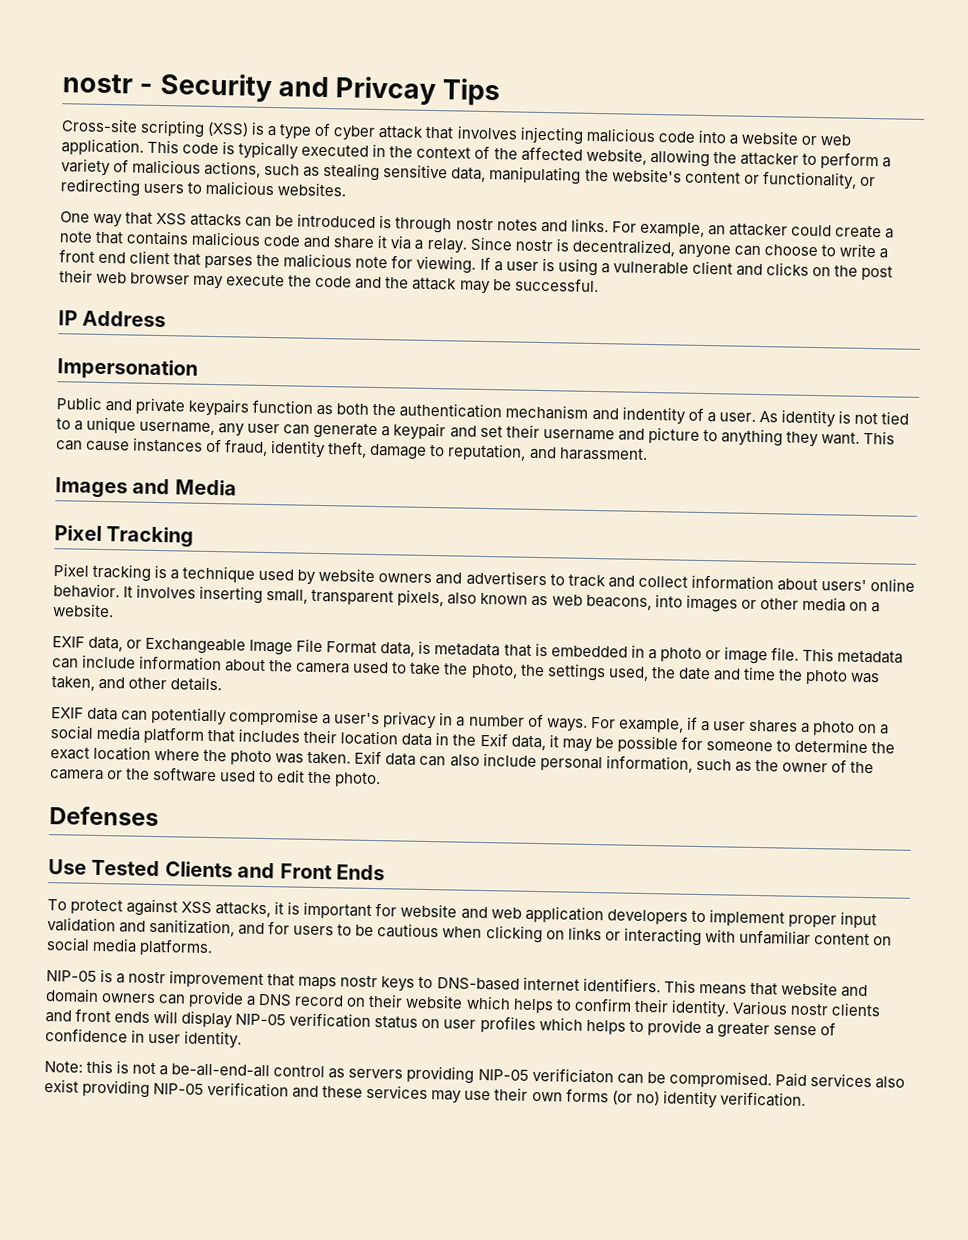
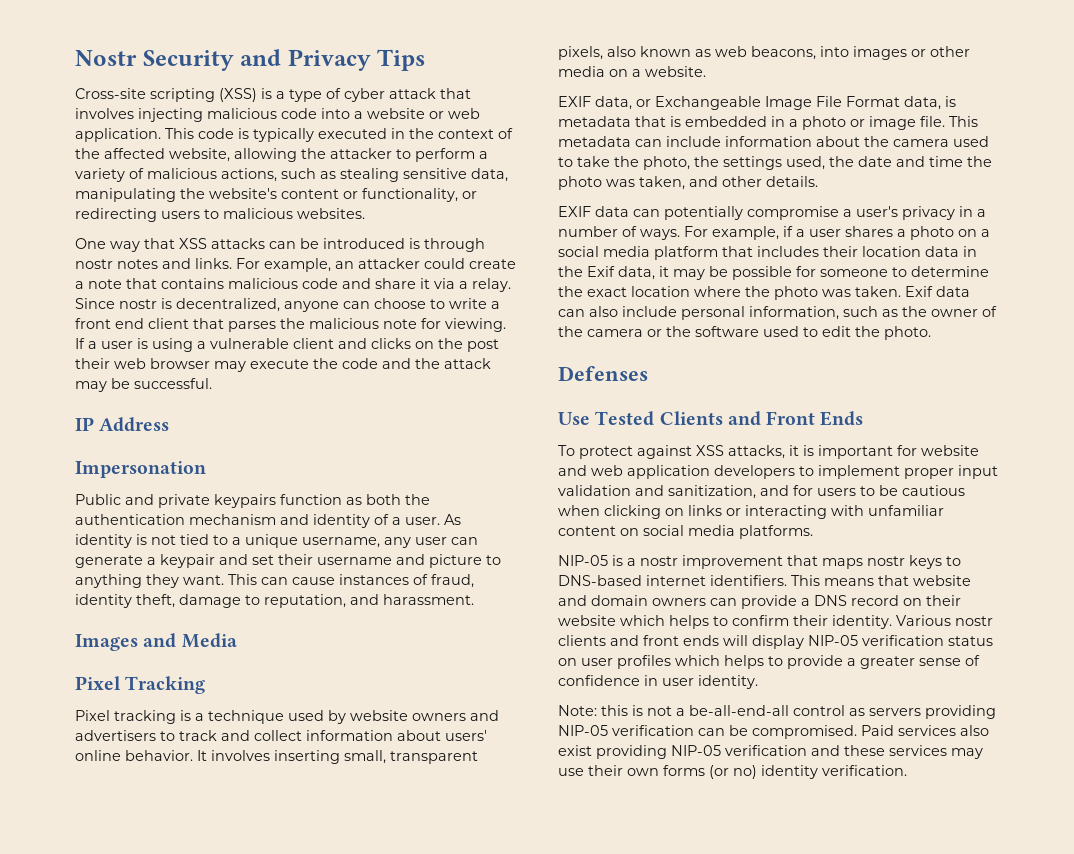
- nostr - Security and Privcay Tips
+ Nostr Security and Privacy Tips
- Public and private keypairs function as both the authentication mechanism and indentity of a user.
+ Public and private keypairs function as both the authentication mechanism and identity of a user.
- Note: this is not a be-all-end-all control as servers providing NIP-05 verificiaton can be compromised.
+ Note: this is not a be-all-end-all control as servers providing NIP-05 verification can be compromised.

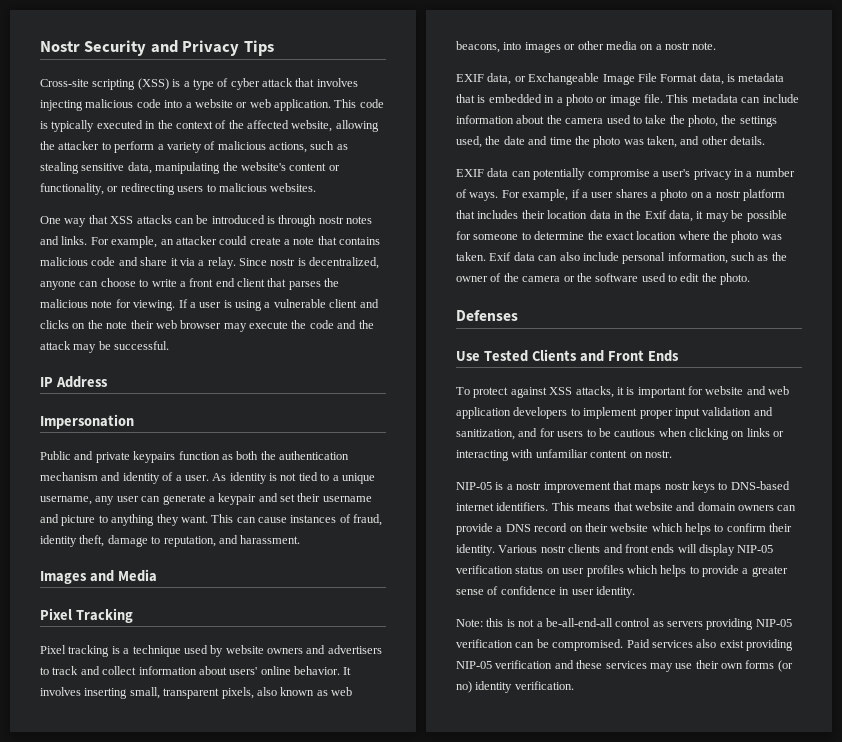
- If a user is using a vulnerable client and clicks on the post their web browser may execute the code and the attack may be successful.
+ If a user is using a vulnerable client and clicks on the note their web browser may execute the code and the attack may be successful.
- It involves inserting small, transparent pixels, also known as web beacons, into images or other media on a website.
+ It involves inserting small, transparent pixels, also known as web beacons, into images or other media on a nostr note.
- For example, if a user shares a photo on a social media platform that includes their location data in the Exif data, it may be possible for someone to determine the exact location where the photo was taken.
+ For example, if a user shares a photo on a nostr platform that includes their location data in the Exif data, it may be possible for someone to determine the exact location where the photo was taken.
- To protect against XSS attacks, it is important for website and web application developers to implement proper input validation and sanitization, and for users to be cautious when clicking on links or interacting with unfamiliar content on social media platforms.
+ To protect against XSS attacks, it is important for website and web application developers to implement proper input validation and sanitization, and for users to be cautious when clicking on links or interacting with unfamiliar content on nostr.

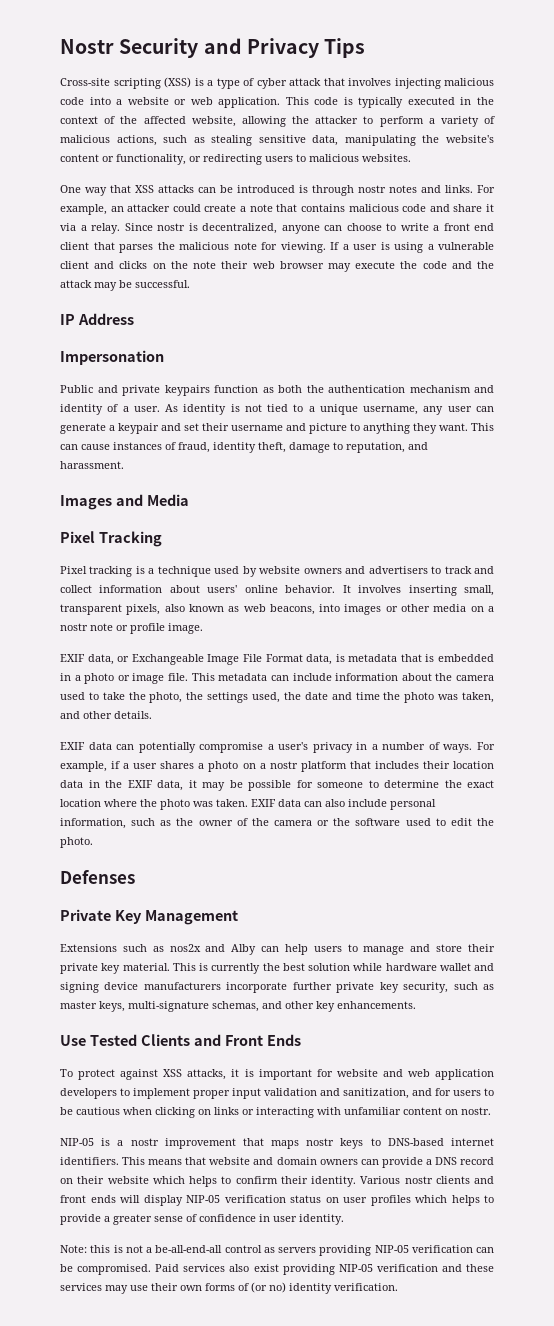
- It involves inserting small, transparent pixels, also known as web beacons, into images or other media on a nostr note.
+ It involves inserting small, transparent pixels, also known as web beacons, into images or other media on a nostr note or profile image.
- For example, if a user shares a photo on a nostr platform that includes their location data in the Exif data, it may be possible for someone to determine the exact location where the photo was taken.
+ For example, if a user shares a photo on a nostr platform that includes their location data in the EXIF data, it may be possible for someone to determine the exact location where the photo was taken.
- Exif data can also include personal information, such as the owner of the camera or the software used to edit the photo.
+ EXIF data can also include personal information, such as the owner of the camera or the software used to edit the photo.
+ Private Key Management
+ Extensions such as nos2x and Alby can help users to manage and store their private key material. This is currently the best solution while hardware wallet and signing device manufacturers incorporate further private key security, such as master keys, multi-signature schemas, and other key enhancements.
- Paid services also exist providing NIP-05 verification and these services may use their own forms (or no) identity verification.
+ Paid services also exist providing NIP-05 verification and these services may use their own forms of (or no) identity verification.

